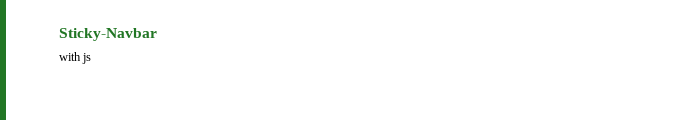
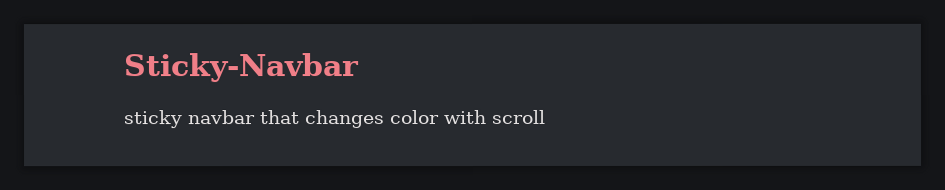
- with js
+ sticky navbar that changes color with scroll

